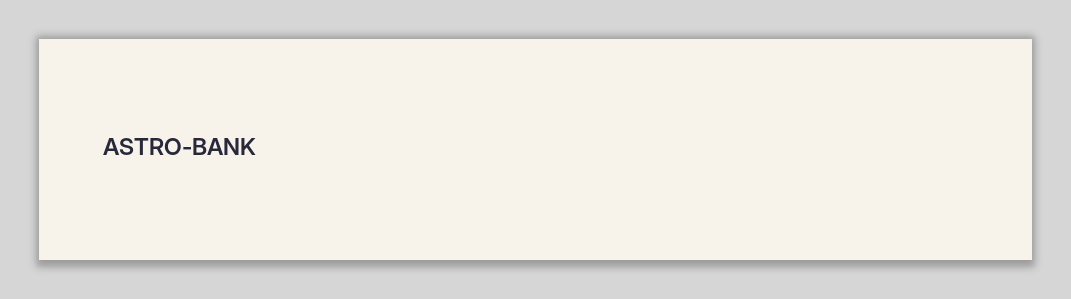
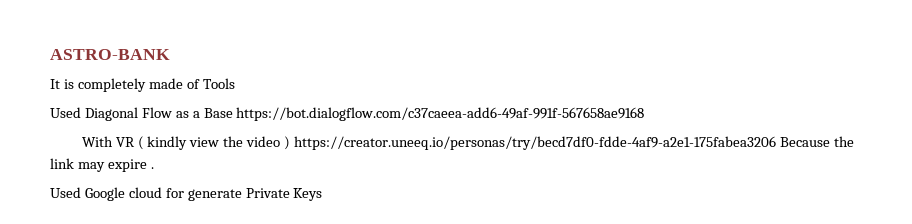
+ It is completely made of Tools
+ Used Diagonal Flow as a Base https://bot.dialogflow.com/c37caeea-add6-49af-991f-567658ae9168
+ With VR ( kindly view the video ) https://creator.uneeq.io/personas/try/becd7df0-fdde-4af9-a2e1-175fabea3206 Because the link may expire .
+ Used Google cloud for generate Private Keys

